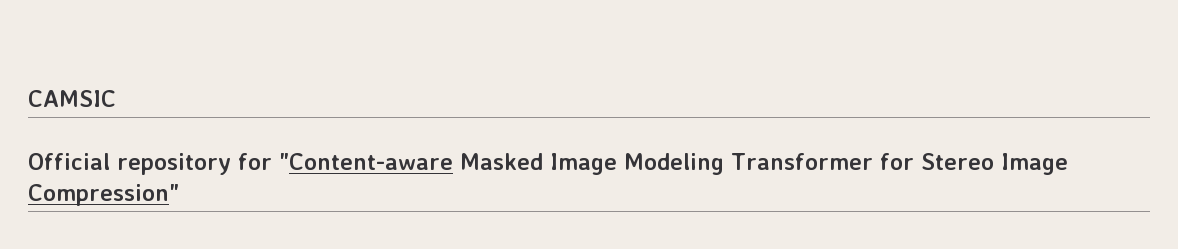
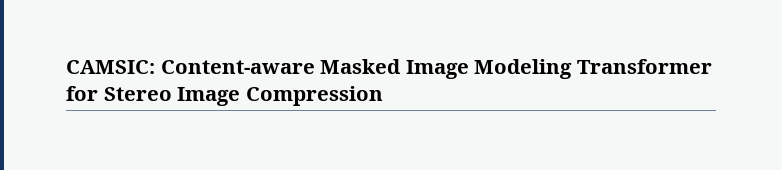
- CAMSIC
- Official repository for "Content-aware Masked Image Modeling Transformer for Stereo Image Compression"
+ CAMSIC: Content-aware Masked Image Modeling Transformer for Stereo Image Compression

